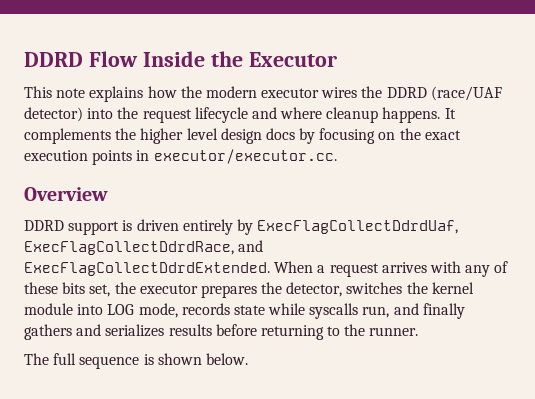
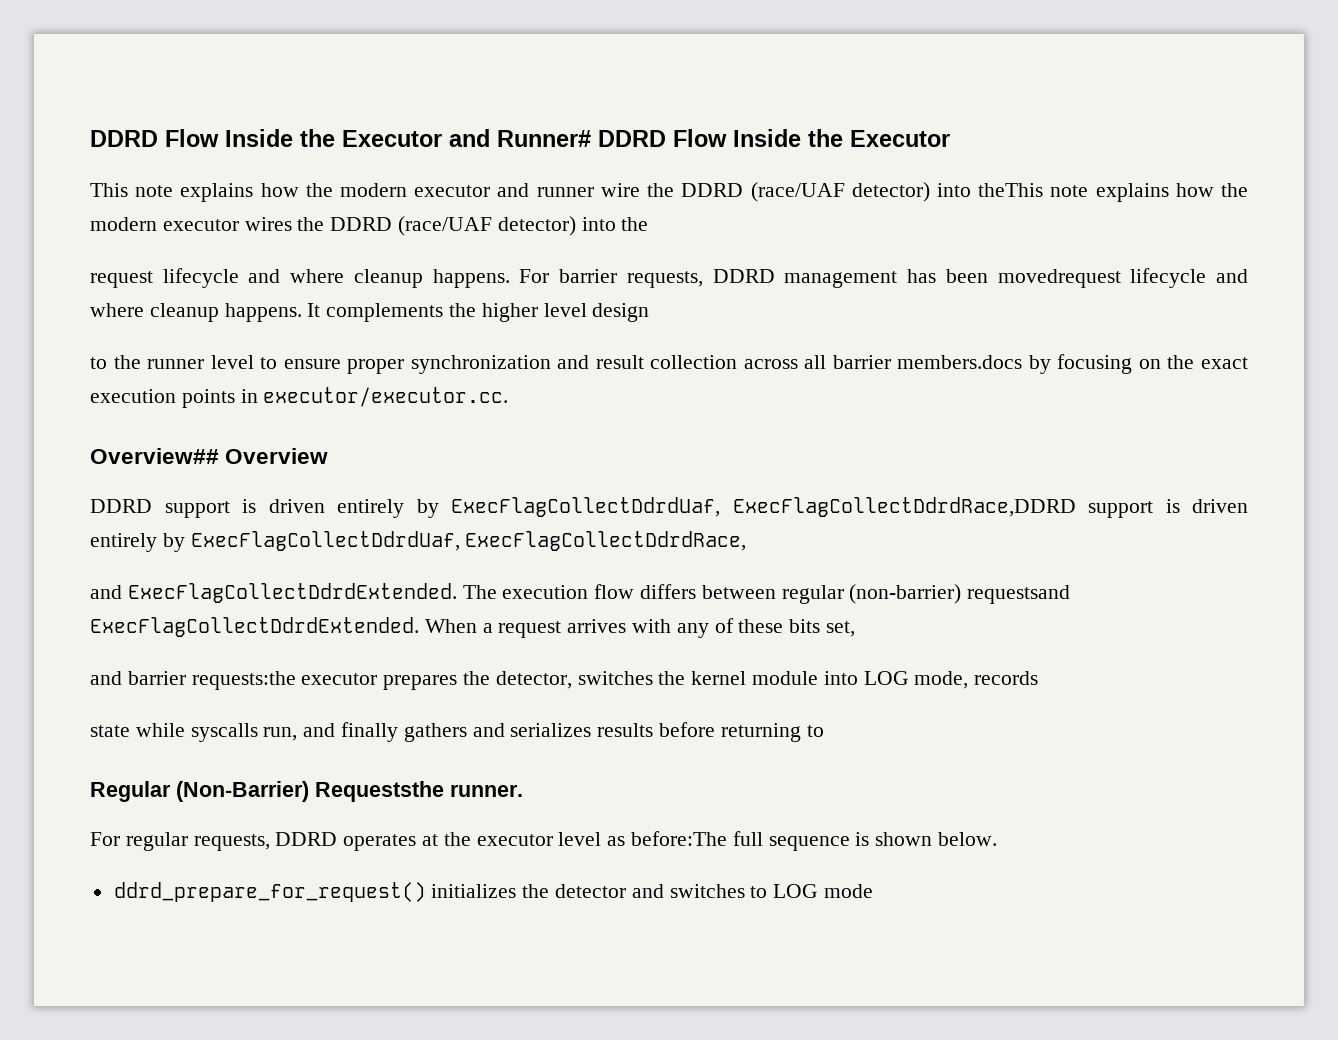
- DDRD Flow Inside the Executor
+ DDRD Flow Inside the Executor and Runner# DDRD Flow Inside the Executor
- This note explains how the modern executor wires the DDRD (race/UAF detector) into the request lifecycle and where cleanup happens.
+ This note explains how the modern executor and runner wire the DDRD (race/UAF detector) into theThis note explains how the modern executor wires the DDRD (race/UAF detector) into the
+ request lifecycle and where cleanup happens.
+ For barrier requests, DDRD management has been movedrequest lifecycle and where cleanup happens.
- It complements the higher level design docs by focusing on the exact execution points in executor/executor.cc.
+ It complements the higher level design
+ to the runner level to ensure proper synchronization and result collection across all barrier members.docs by focusing on the exact execution points in executor/executor.cc.
- Overview
+ Overview## Overview
- DDRD support is driven entirely by ExecFlagCollectDdrdUaf, ExecFlagCollectDdrdRace, and ExecFlagCollectDdrdExtended.
+ DDRD support is driven entirely by ExecFlagCollectDdrdUaf, ExecFlagCollectDdrdRace,DDRD support is driven entirely by ExecFlagCollectDdrdUaf, ExecFlagCollectDdrdRace,
+ and ExecFlagCollectDdrdExtended.
+ The execution flow differs between regular (non-barrier) requestsand ExecFlagCollectDdrdExtended.
- When a request arrives with any of these bits set, the executor prepares the detector, switches the kernel module into LOG mode, records state while syscalls run, and finally gathers and serializes results before returning to the runner.
- The full sequence is shown below.
+ When a request arrives with any of these bits set,
+ and barrier requests:the executor prepares the detector, switches the kernel module into LOG mode, records
+ state while syscalls run, and finally gathers and serializes results before returning to
+ Regular (Non-Barrier) Requeststhe runner.
+ For regular requests, DDRD operates at the executor level as before:The full sequence is shown below.
+ ddrd_prepare_for_request() initializes the detector and switches to LOG mode

